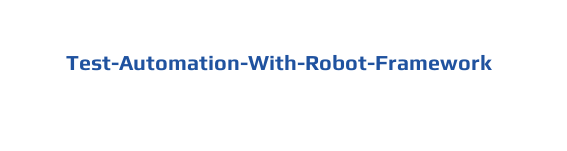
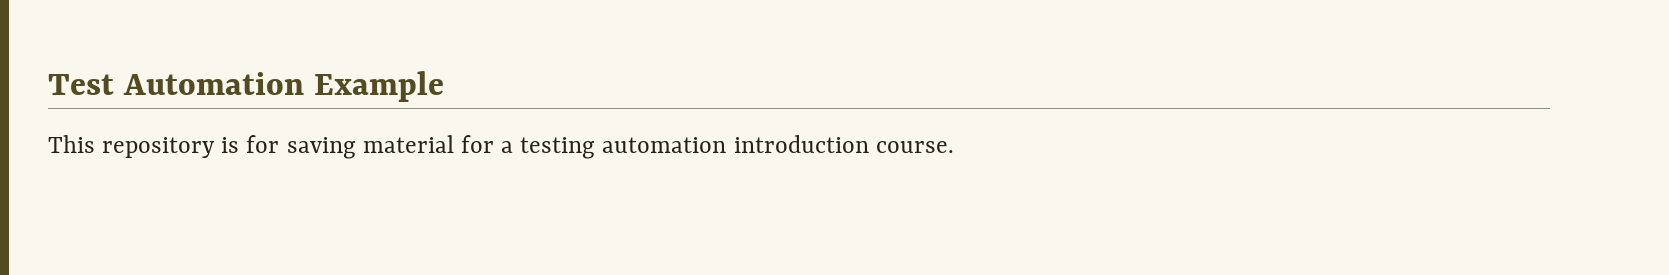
- Test-Automation-With-Robot-Framework
+ Test Automation Example
+ This repository is for saving material for a testing automation introduction course.

